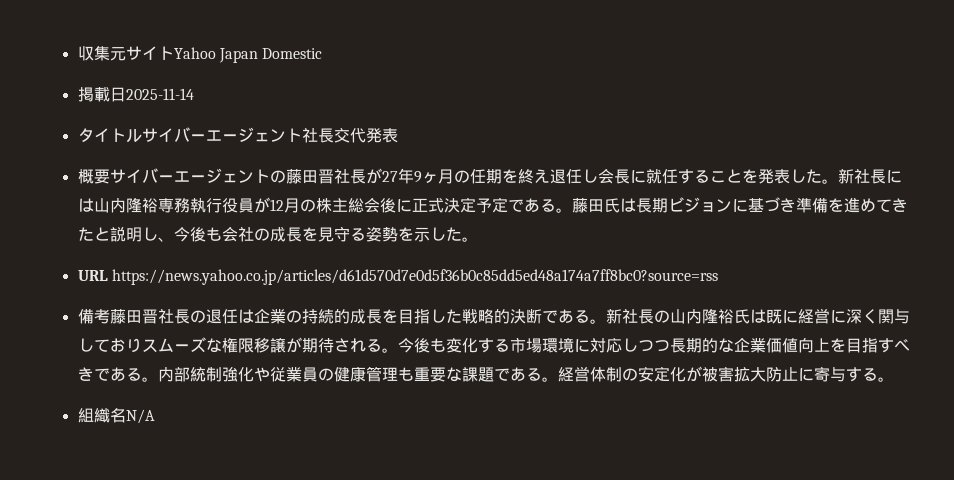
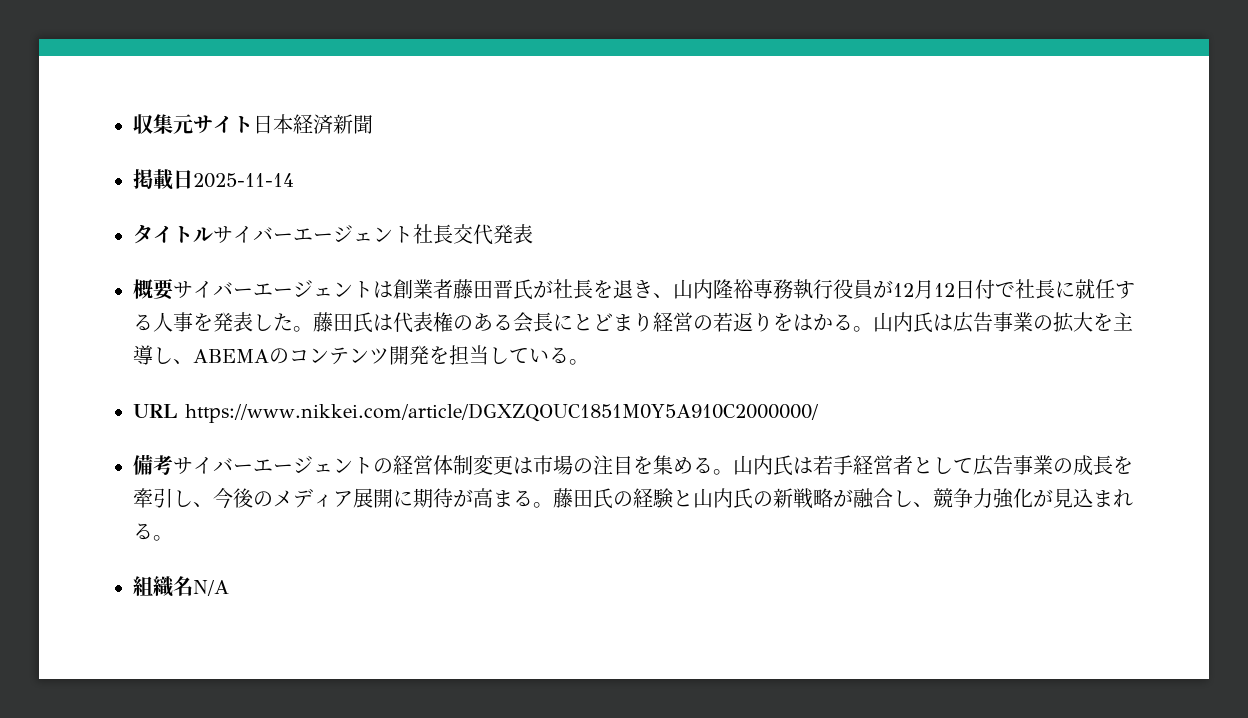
- 収集元サイトYahoo Japan Domestic
+ 収集元サイト日本経済新聞
- 概要サイバーエージェントの藤田晋社長が27年9ヶ月の任期を終え退任し会長に就任することを発表した。新社長には山内隆裕専務執行役員が12月の株主総会後に正式決定予定である。藤田氏は長期ビジョンに基づき準備を進めてきたと説明し、今後も会社の成長を見守る姿勢を示した。
- URL https://news.yahoo.co.jp/articles/d61d570d7e0d5f36b0c85dd5ed48a174a7ff8bc0?source=rss
- 備考藤田晋社長の退任は企業の持続的成長を目指した戦略的決断である。新社長の山内隆裕氏は既に経営に深く関与しておりスムーズな権限移譲が期待される。今後も変化する市場環境に対応しつつ長期的な企業価値向上を目指すべきである。内部統制強化や従業員の健康管理も重要な課題である。経営体制の安定化が被害拡大防止に寄与する。
+ 概要サイバーエージェントは創業者藤田晋氏が社長を退き、山内隆裕専務執行役員が12月12日付で社長に就任する人事を発表した。藤田氏は代表権のある会長にとどまり経営の若返りをはかる。山内氏は広告事業の拡大を主導し、ABEMAのコンテンツ開発を担当している。
+ URL https://www.nikkei.com/article/DGXZQOUC1851M0Y5A910C2000000/
+ 備考サイバーエージェントの経営体制変更は市場の注目を集める。山内氏は若手経営者として広告事業の成長を牽引し、今後のメディア展開に期待が高まる。藤田氏の経験と山内氏の新戦略が融合し、競争力強化が見込まれる。

